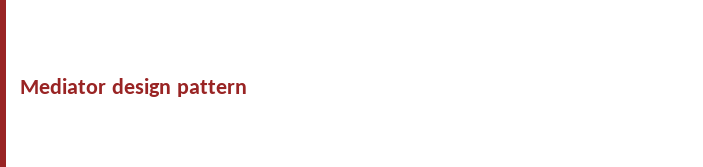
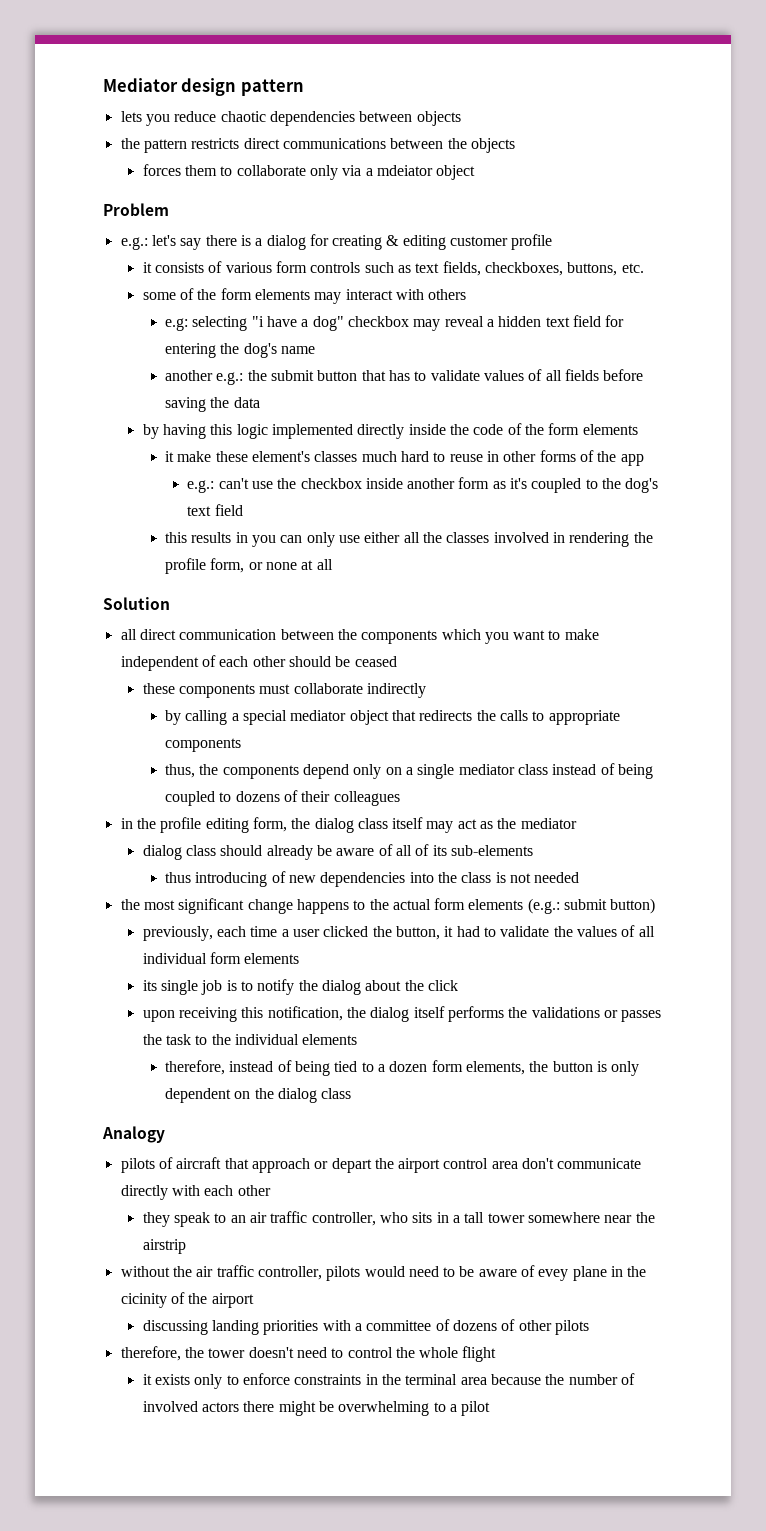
+ lets you reduce chaotic dependencies between objects
+ the pattern restricts direct communications between the objects
+ forces them to collaborate only via a mdeiator object
+ Problem
+ e.g.: let's say there is a dialog for creating & editing customer profile
+ it consists of various form controls such as text fields, checkboxes, buttons, etc.
+ some of the form elements may interact with others
+ e.g: selecting "i have a dog" checkbox may reveal a hidden text field for entering the dog's name
+ another e.g.: the submit button that has to validate values of all fields before saving the data
+ by having this logic implemented directly inside the code of the form elements
+ it make these element's classes much hard to reuse in other forms of the app
+ e.g.: can't use the checkbox inside another form as it's coupled to the dog's text field
+ this results in you can only use either all the classes involved in rendering the profile form, or none at all
+ Solution
+ all direct communication between the components which you want to make independent of each other should be ceased
+ these components must collaborate indirectly
+ by calling a special mediator object that redirects the calls to appropriate components
+ thus, the components depend only on a single mediator class instead of being coupled to dozens of their colleagues
+ in the profile editing form, the dialog class itself may act as the mediator
+ dialog class should already be aware of all of its sub-elements
+ thus introducing of new dependencies into the class is not needed
+ the most significant change happens to the actual form elements (e.g.: submit button)
+ previously, each time a user clicked the button, it had to validate the values of all individual form elements
+ its single job is to notify the dialog about the click
+ upon receiving this notification, the dialog itself performs the validations or passes the task to the individual elements
+ therefore, instead of being tied to a dozen form elements, the button is only dependent on the dialog class
+ Analogy
+ pilots of aircraft that approach or depart the airport control area don't communicate directly with each other
+ they speak to an air traffic controller, who sits in a tall tower somewhere near the airstrip
+ without the air traffic controller, pilots would need to be aware of evey plane in the cicinity of the airport
+ discussing landing priorities with a committee of dozens of other pilots
+ therefore, the tower doesn't need to control the whole flight
+ it exists only to enforce constraints in the terminal area because the number of involved actors there might be overwhelming to a pilot

